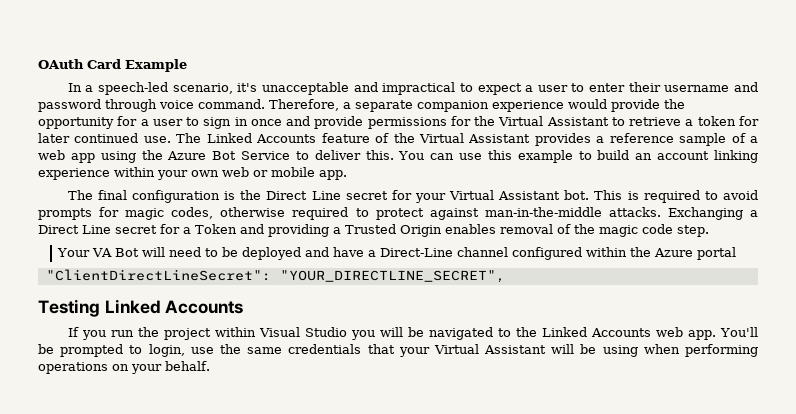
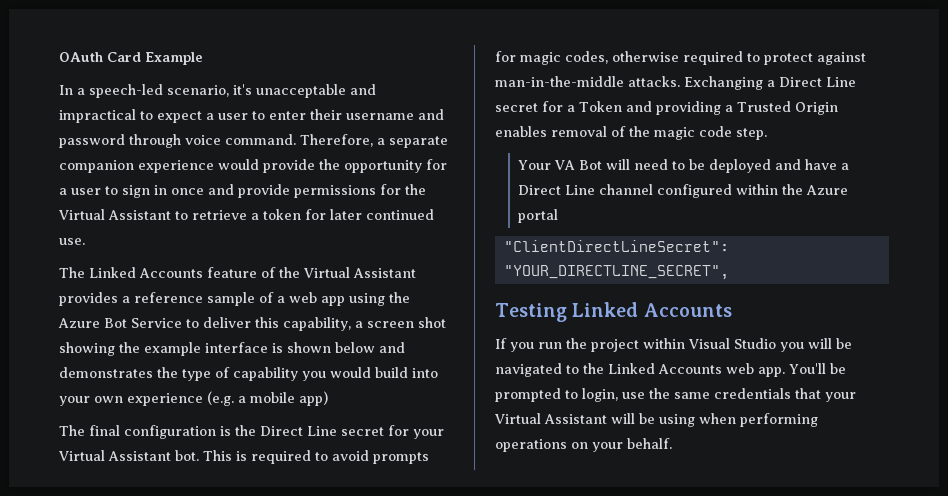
- Therefore, a separate companion experience would provide the opportunity for a user to sign in once and provide permissions for the Virtual Assistant to retrieve a token for later continued use. The Linked Accounts feature of the Virtual Assistant provides a reference sample of a web app using the Azure Bot Service to deliver this. You can use this example to build an account linking experience within your own web or mobile app.
+ Therefore, a separate companion experience would provide the opportunity for a user to sign in once and provide permissions for the Virtual Assistant to retrieve a token for later continued use.
+ The Linked Accounts feature of the Virtual Assistant provides a reference sample of a web app using the Azure Bot Service to deliver this capability, a screen shot showing the example interface is shown below and demonstrates the type of capability you would build into your own experience (e.g. a mobile app)
- Your VA Bot will need to be deployed and have a Direct-Line channel configured within the Azure portal
+ Your VA Bot will need to be deployed and have a Direct Line channel configured within the Azure portal

